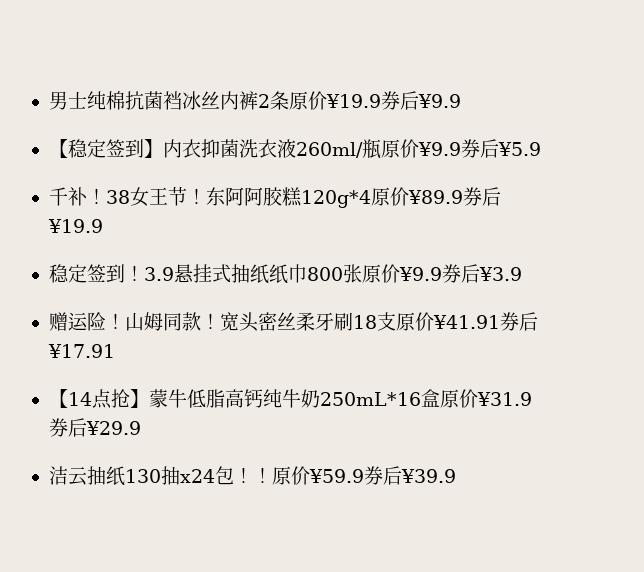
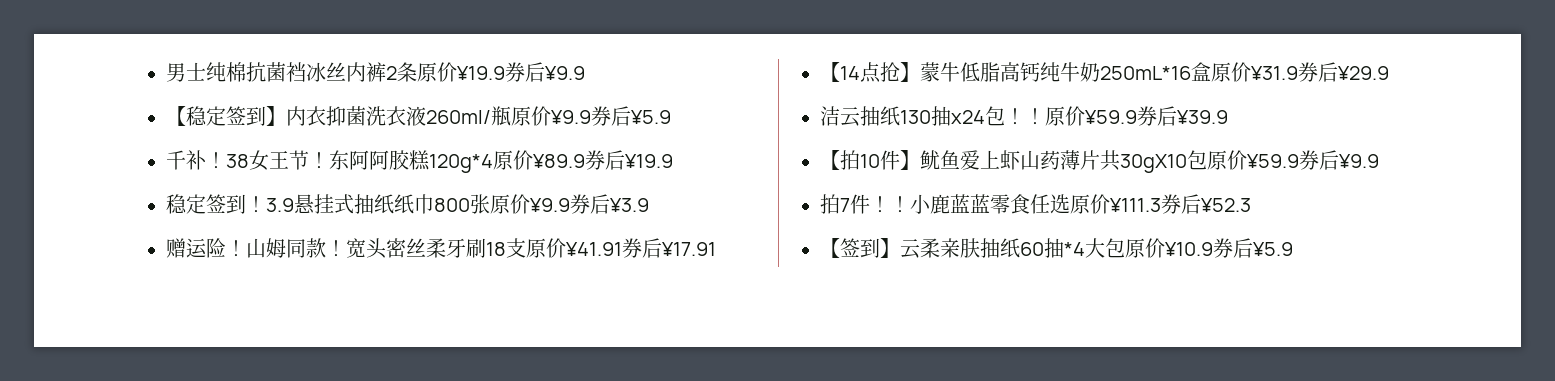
+ 【拍10件】鱿鱼爱上虾山药薄片共30gX10包原价¥59.9券后¥9.9
+ 拍7件！！小鹿蓝蓝零食任选原价¥111.3券后¥52.3
+ 【签到】云柔亲肤抽纸60抽*4大包原价¥10.9券后¥5.9

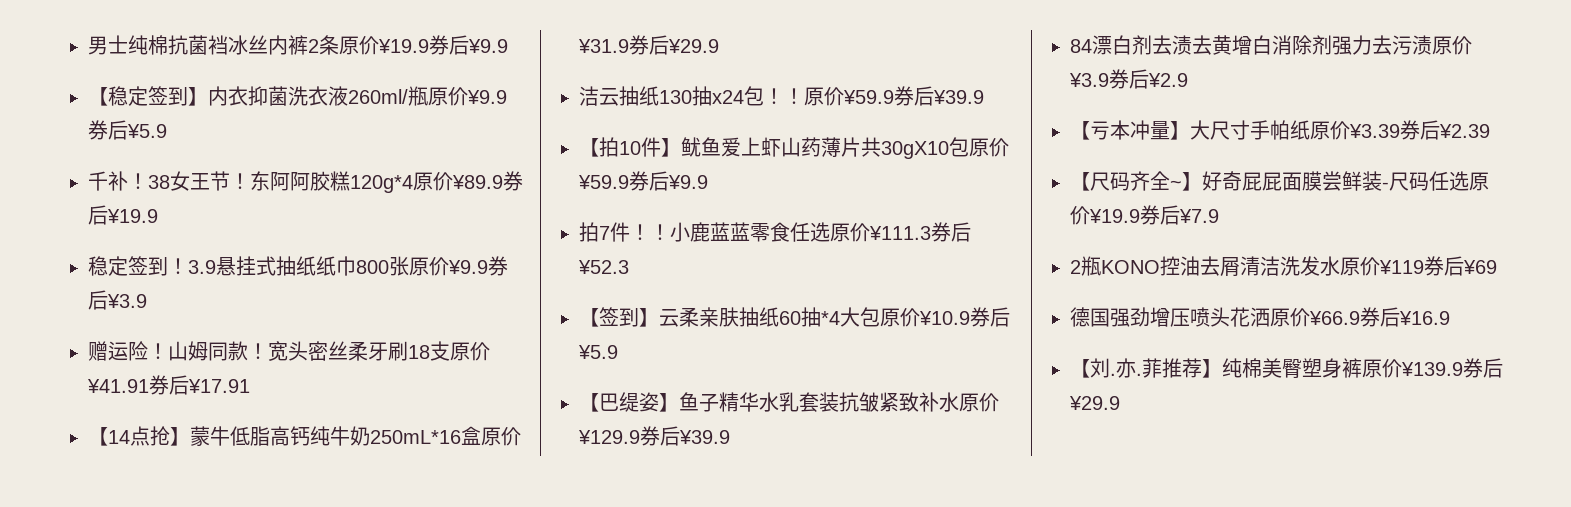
+ 【巴缇姿】鱼子精华水乳套装抗皱紧致补水原价¥129.9券后¥39.9
+ 84漂白剂去渍去黄增白消除剂强力去污渍原价¥3.9券后¥2.9
+ 【亏本冲量】大尺寸手帕纸原价¥3.39券后¥2.39
+ 【尺码齐全~】好奇屁屁面膜尝鲜装-尺码任选原价¥19.9券后¥7.9
+ 2瓶KONO控油去屑清洁洗发水原价¥119券后¥69
+ 德国强劲增压喷头花洒原价¥66.9券后¥16.9
+ 【刘.亦.菲推荐】纯棉美臀塑身裤原价¥139.9券后¥29.9

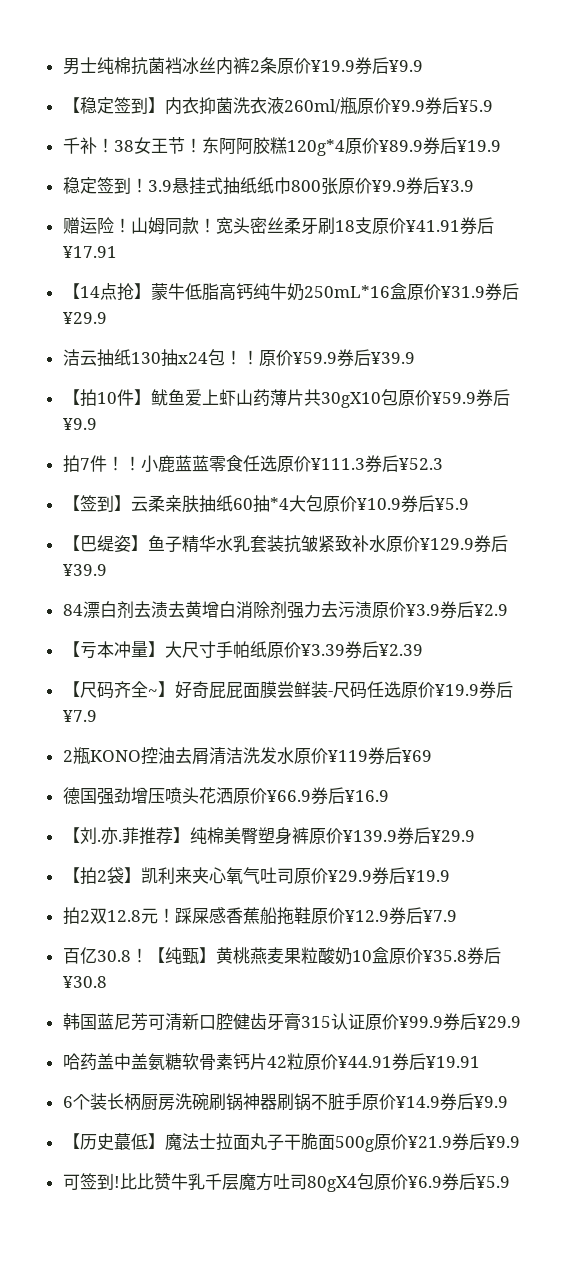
+ 【拍2袋】凯利来夹心氧气吐司原价¥29.9券后¥19.9
+ 拍2双12.8元！踩屎感香蕉船拖鞋原价¥12.9券后¥7.9
+ 百亿30.8！【纯甄】黄桃燕麦果粒酸奶10盒原价¥35.8券后¥30.8
+ 韩国蓝尼芳可清新口腔健齿牙膏315认证原价¥99.9券后¥29.9
+ 哈药盖中盖氨糖软骨素钙片42粒原价¥44.91券后¥19.91
+ 6个装长柄厨房洗碗刷锅神器刷锅不脏手原价¥14.9券后¥9.9
+ 【历史蕞低】魔法士拉面丸子干脆面500g原价¥21.9券后¥9.9
+ 可签到!比比赞牛乳千层魔方吐司80gX4包原价¥6.9券后¥5.9

